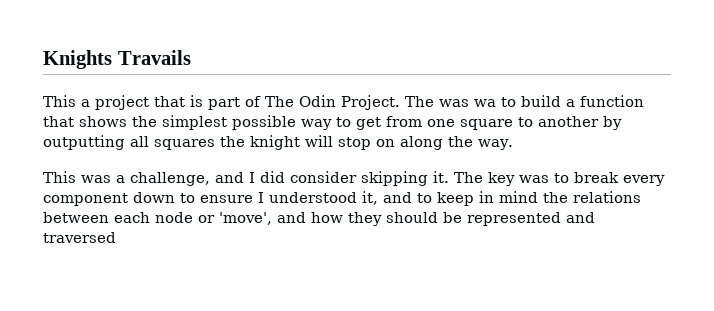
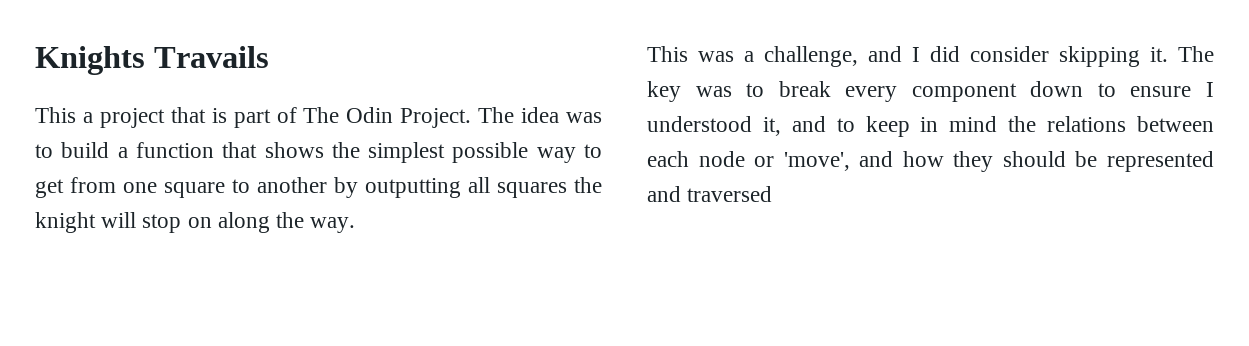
- The was wa to build a function that shows the simplest possible way to get from one square to another by outputting all squares the knight will stop on along the way.
+ The idea was to build a function that shows the simplest possible way to get from one square to another by outputting all squares the knight will stop on along the way.

